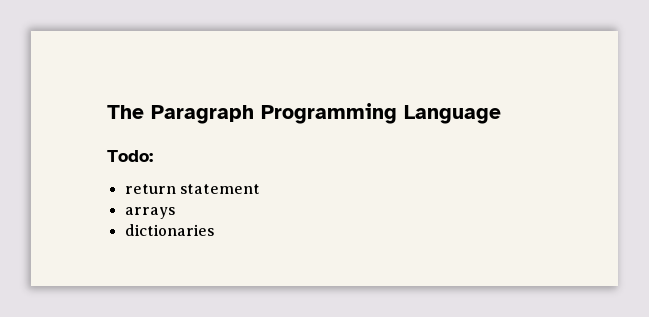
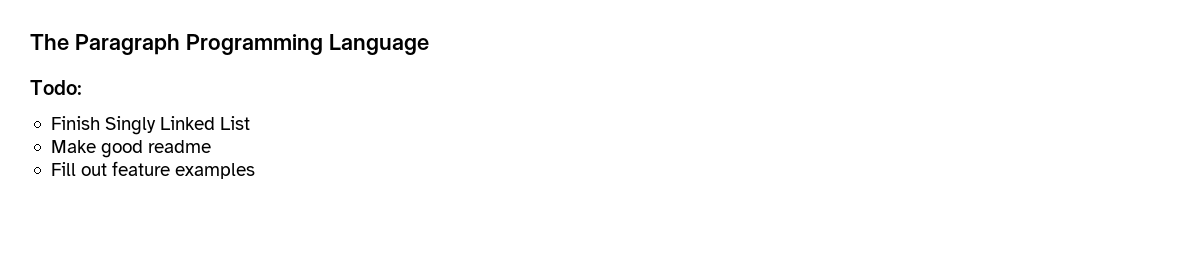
- return statement
- arrays
- dictionaries
+ Finish Singly Linked List
+ Make good readme
+ Fill out feature examples

